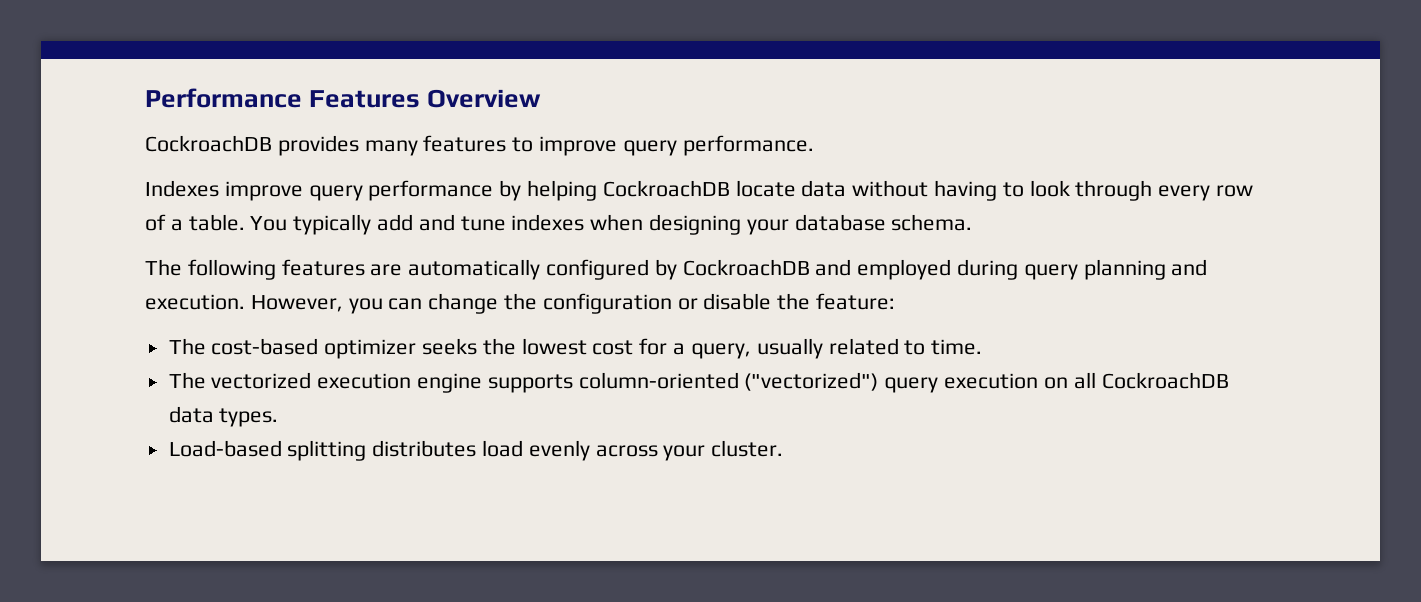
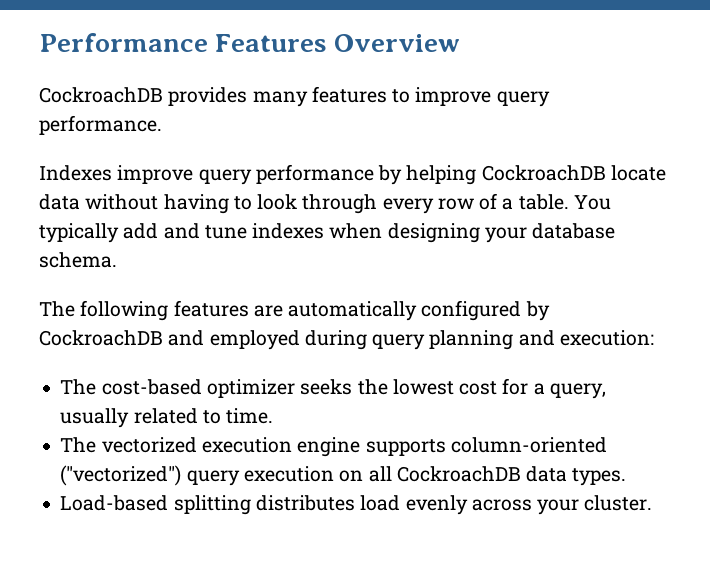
- The following features are automatically configured by CockroachDB and employed during query planning and execution. However, you can change the configuration or disable the feature:
+ The following features are automatically configured by CockroachDB and employed during query planning and execution:

